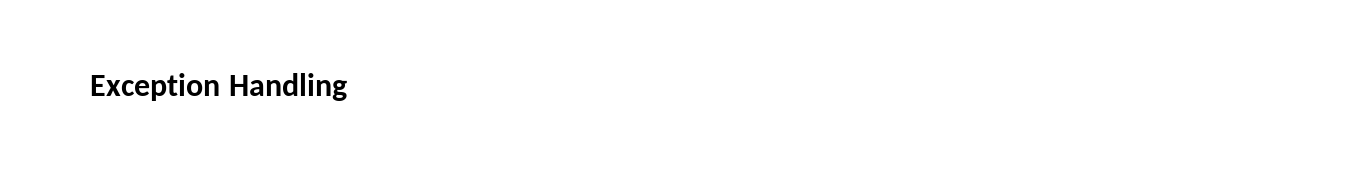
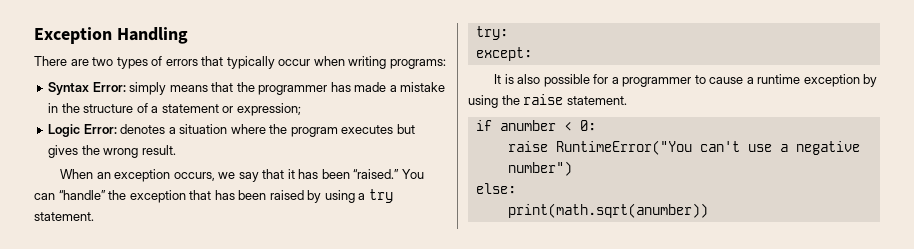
+ There are two types of errors that typically occur when writing programs:
+ Syntax Error: simply means that the programmer has made a mistake in the structure of a statement or expression;
+ Logic Error: denotes a situation where the program executes but gives the wrong result.
+ When an exception occurs, we say that it has been “raised.” You can “handle” the exception that has been raised by using a try statement.
+ try:
+ except:
+ It is also possible for a programmer to cause a runtime exception by using the raise statement.
+ if anumber < 0:
+ raise RuntimeError("You can't use a negative number")
+ else:
+ print(math.sqrt(anumber))

